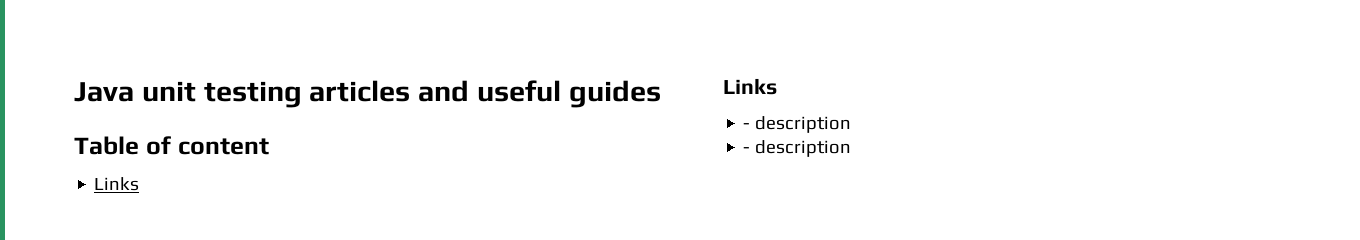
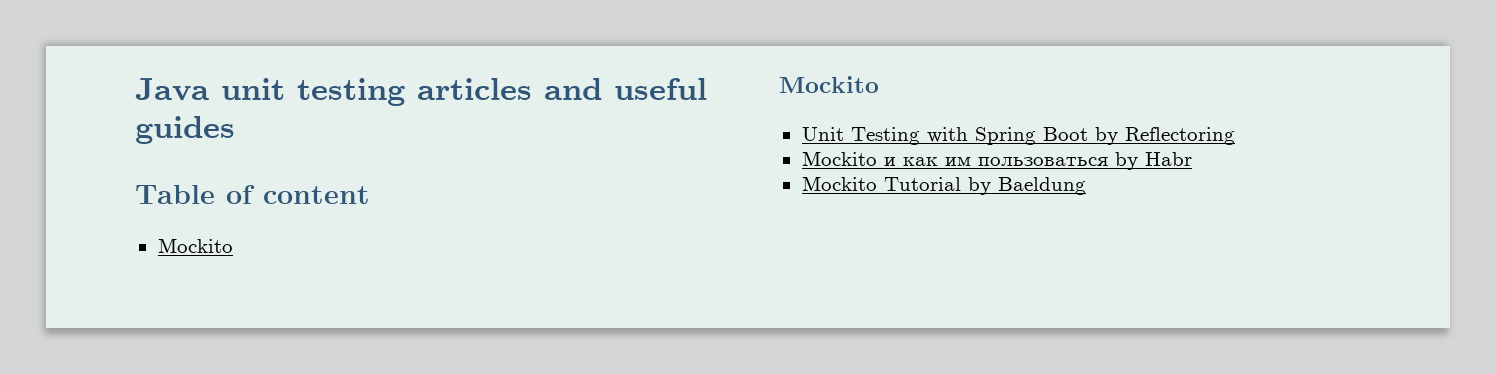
  Table of content
- Links
- Links
- - description
- - description
+ Mockito
+ Mockito
+ Unit Testing with Spring Boot by Reflectoring
+ Mockito и как им пользоваться by Habr
+ Mockito Tutorial by Baeldung

